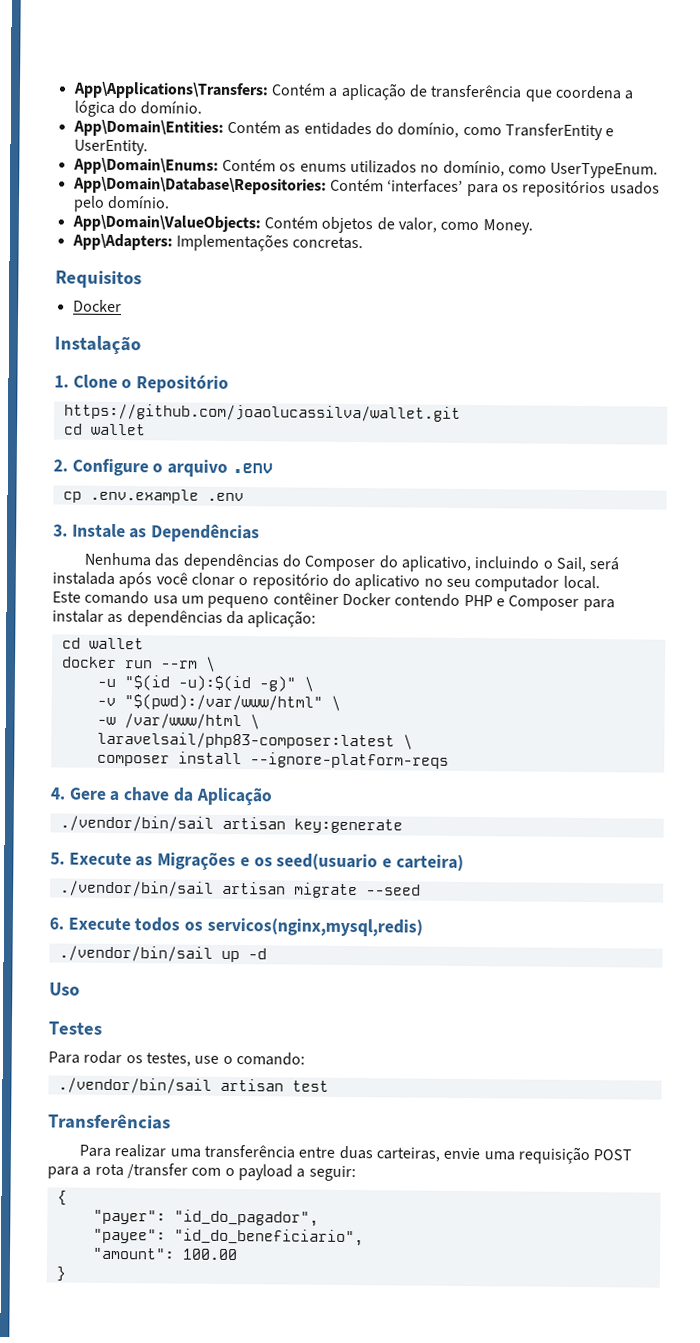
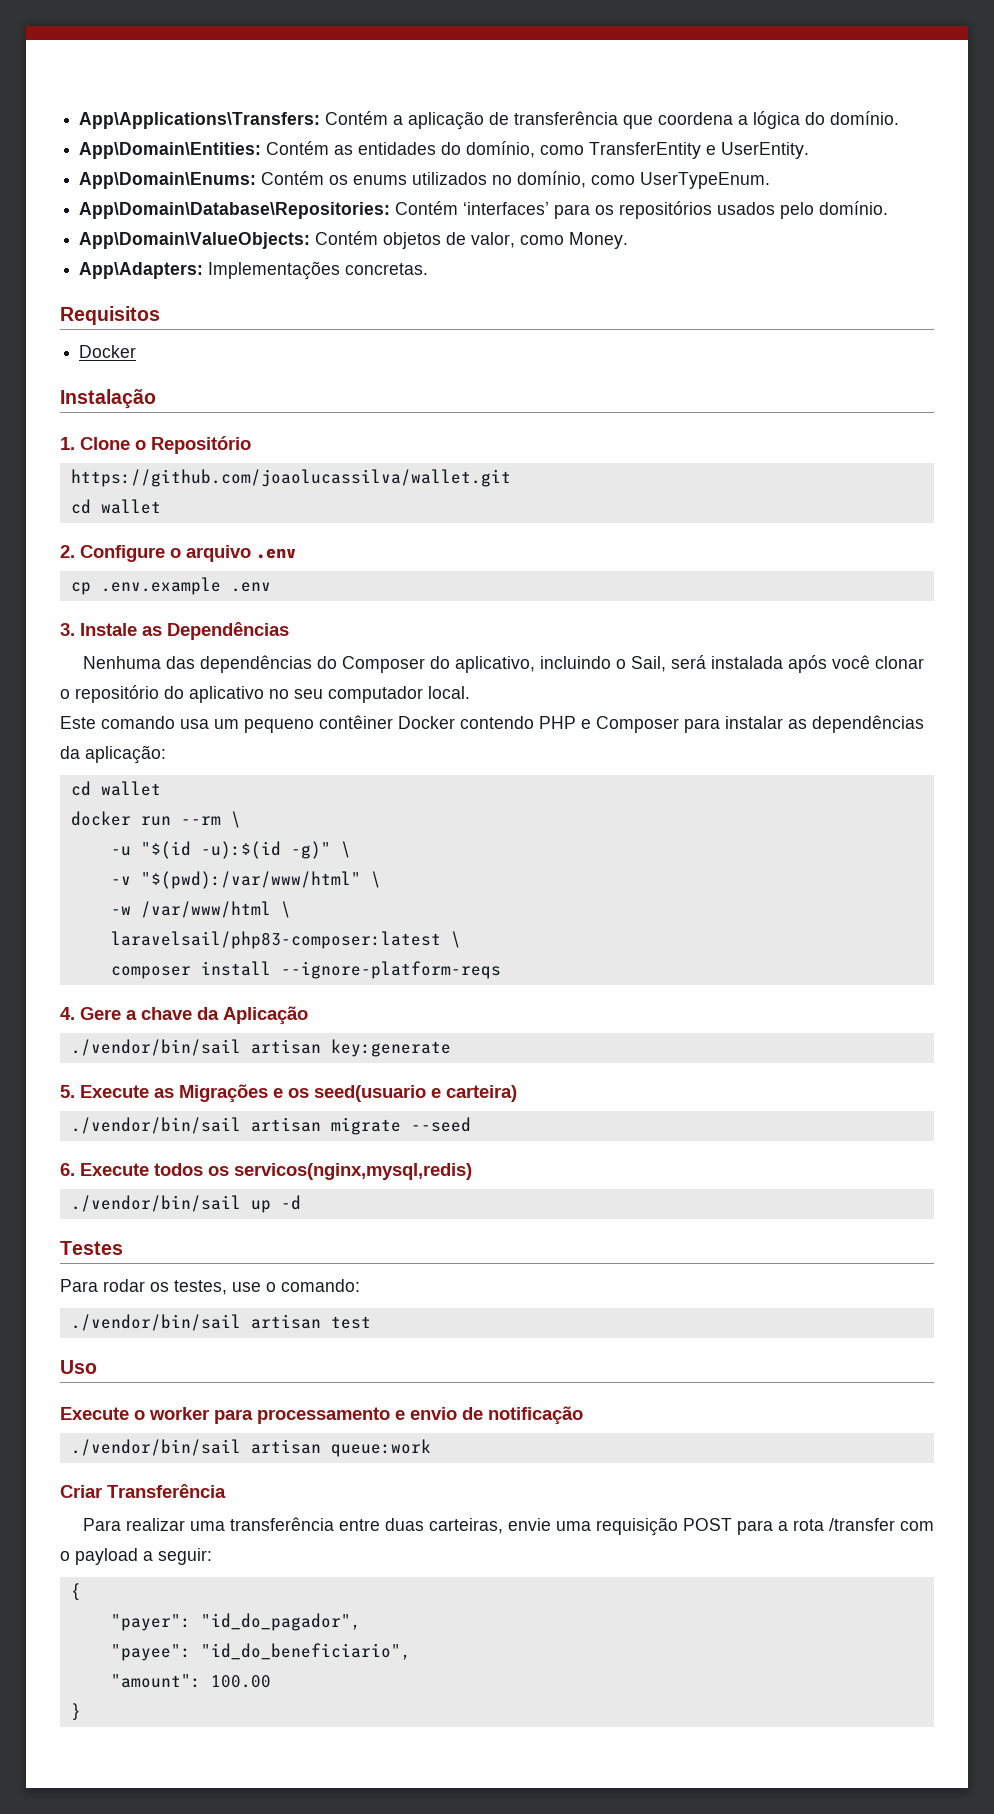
- Uso
- Transferências
+ Uso
+ Execute o worker para processamento e envio de notificação
+ ./vendor/bin/sail artisan queue:work
+ Criar Transferência

